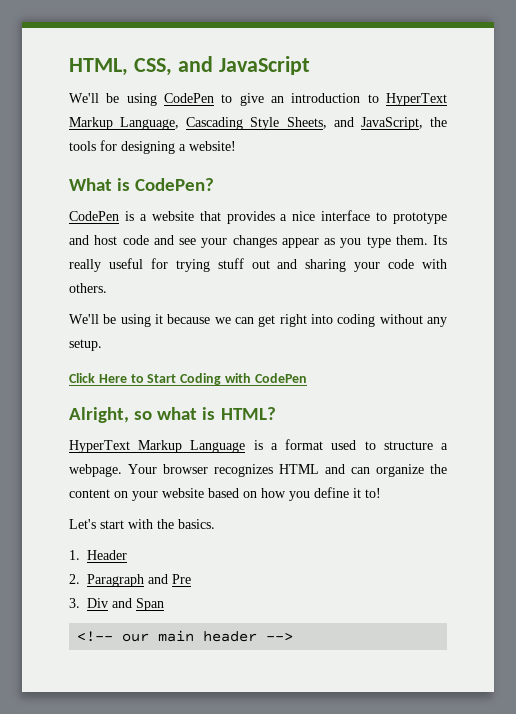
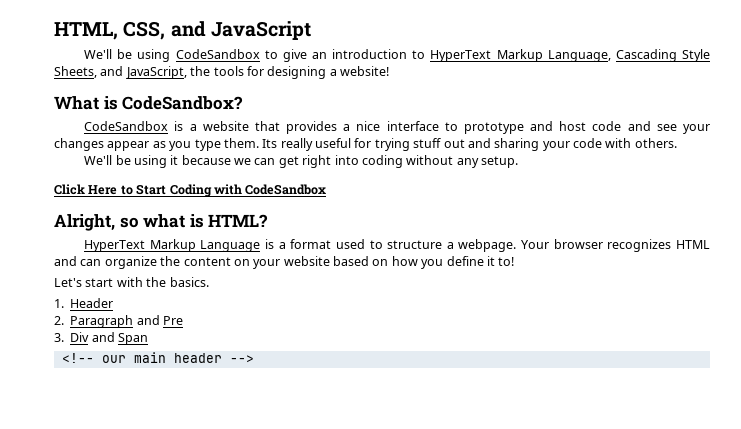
- We'll be using CodePen to give an introduction to HyperText Markup Language, Cascading Style Sheets, and JavaScript, the tools for designing a website!
+ We'll be using CodeSandbox to give an introduction to HyperText Markup Language, Cascading Style Sheets, and JavaScript, the tools for designing a website!
- What is CodePen?
- CodePen is a website that provides a nice interface to prototype and host code and see your changes appear as you type them.
+ What is CodeSandbox?
+ CodeSandbox is a website that provides a nice interface to prototype and host code and see your changes appear as you type them.
- Click Here to Start Coding with CodePen
+ Click Here to Start Coding with CodeSandbox

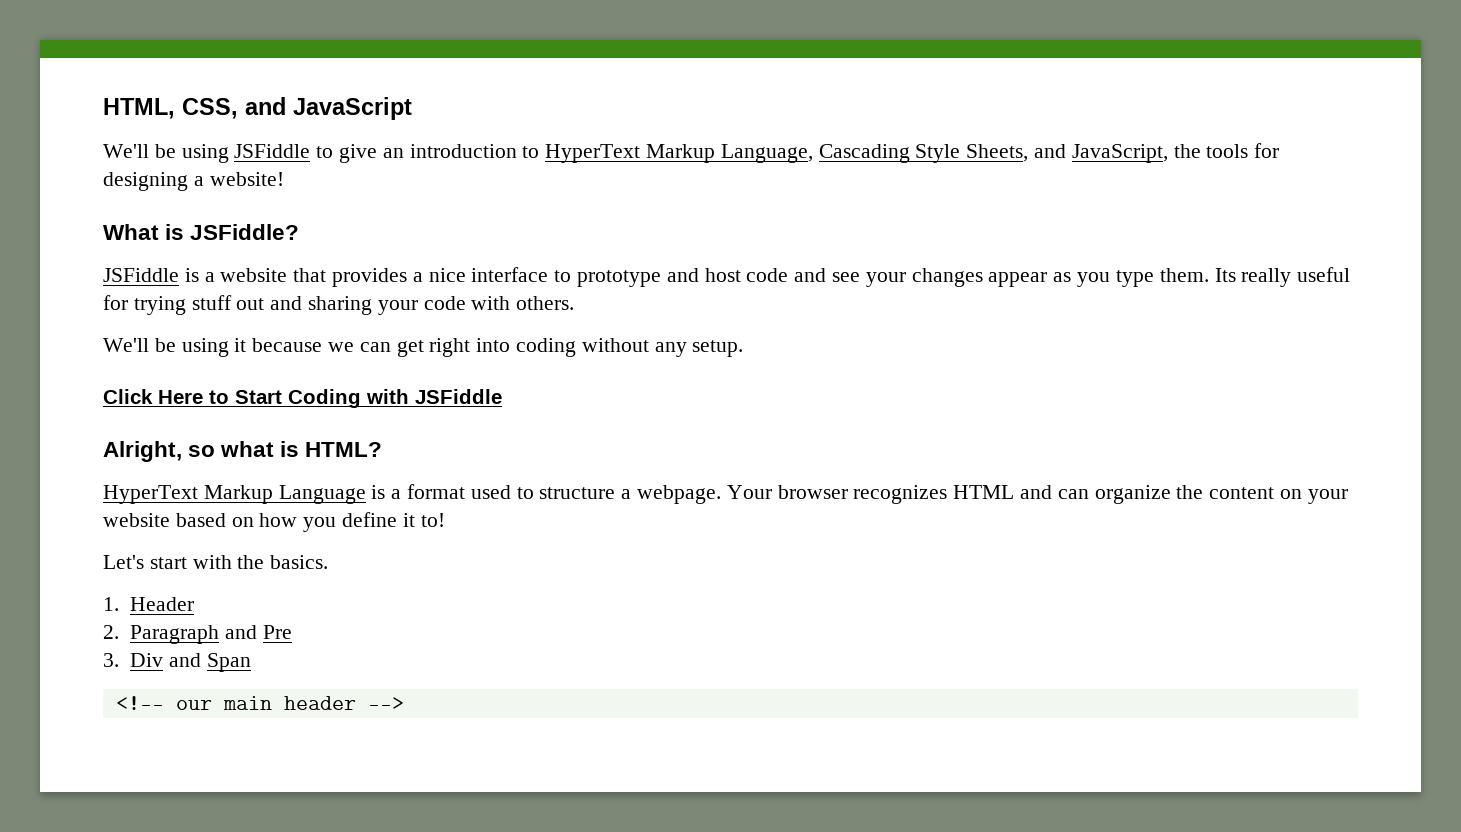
- We'll be using CodeSandbox to give an introduction to HyperText Markup Language, Cascading Style Sheets, and JavaScript, the tools for designing a website!
+ We'll be using JSFiddle to give an introduction to HyperText Markup Language, Cascading Style Sheets, and JavaScript, the tools for designing a website!
- What is CodeSandbox?
- CodeSandbox is a website that provides a nice interface to prototype and host code and see your changes appear as you type them.
+ What is JSFiddle?
+ JSFiddle is a website that provides a nice interface to prototype and host code and see your changes appear as you type them.
- Click Here to Start Coding with CodeSandbox
+ Click Here to Start Coding with JSFiddle

